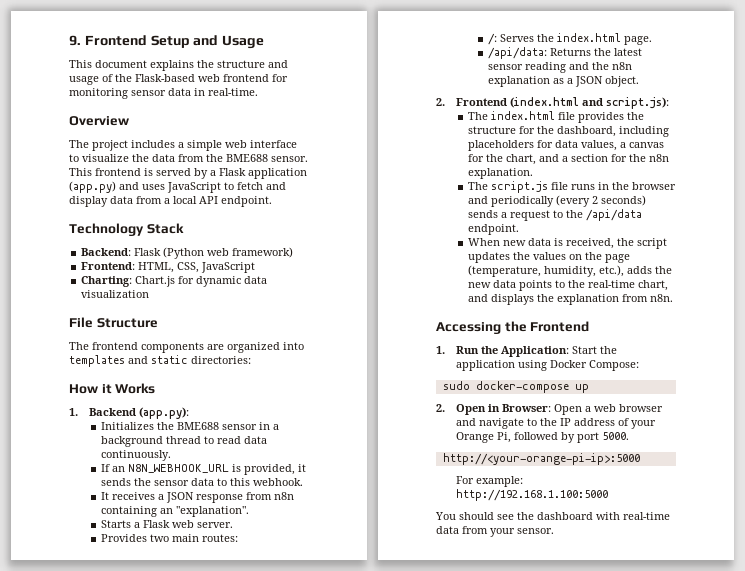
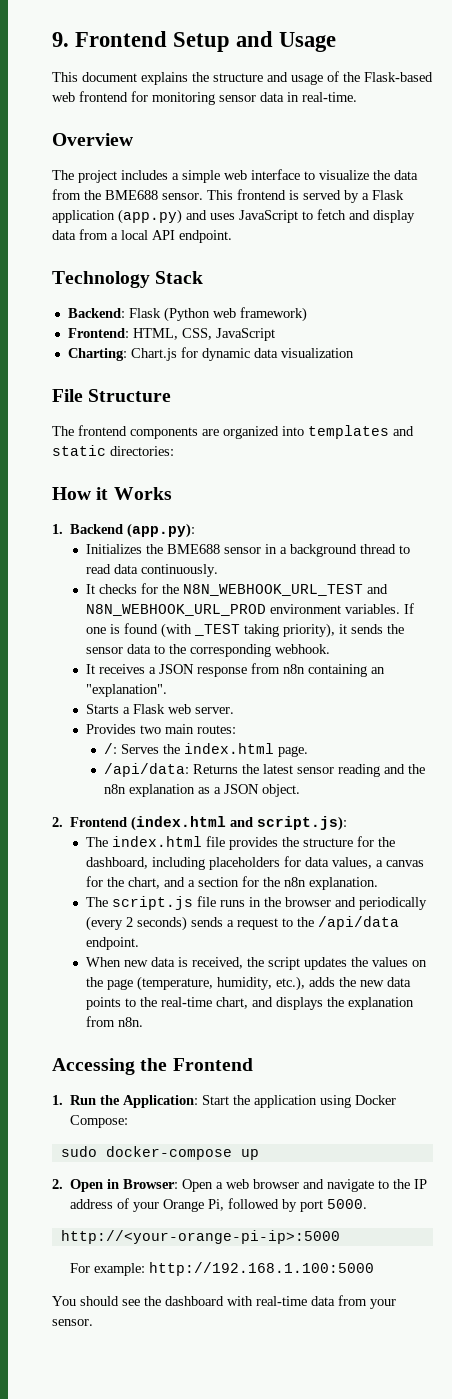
- If an N8N_WEBHOOK_URL is provided, it sends the sensor data to this webhook.
+ It checks for the N8N_WEBHOOK_URL_TEST and N8N_WEBHOOK_URL_PROD environment variables. If one is found (with _TEST taking priority), it sends the sensor data to the corresponding webhook.

